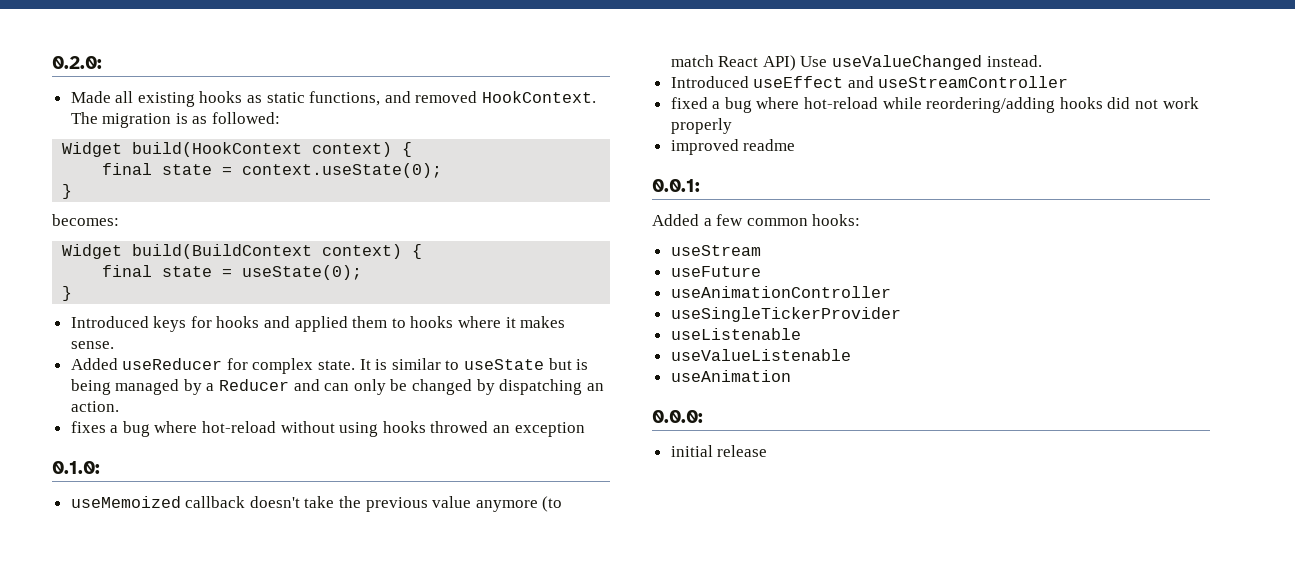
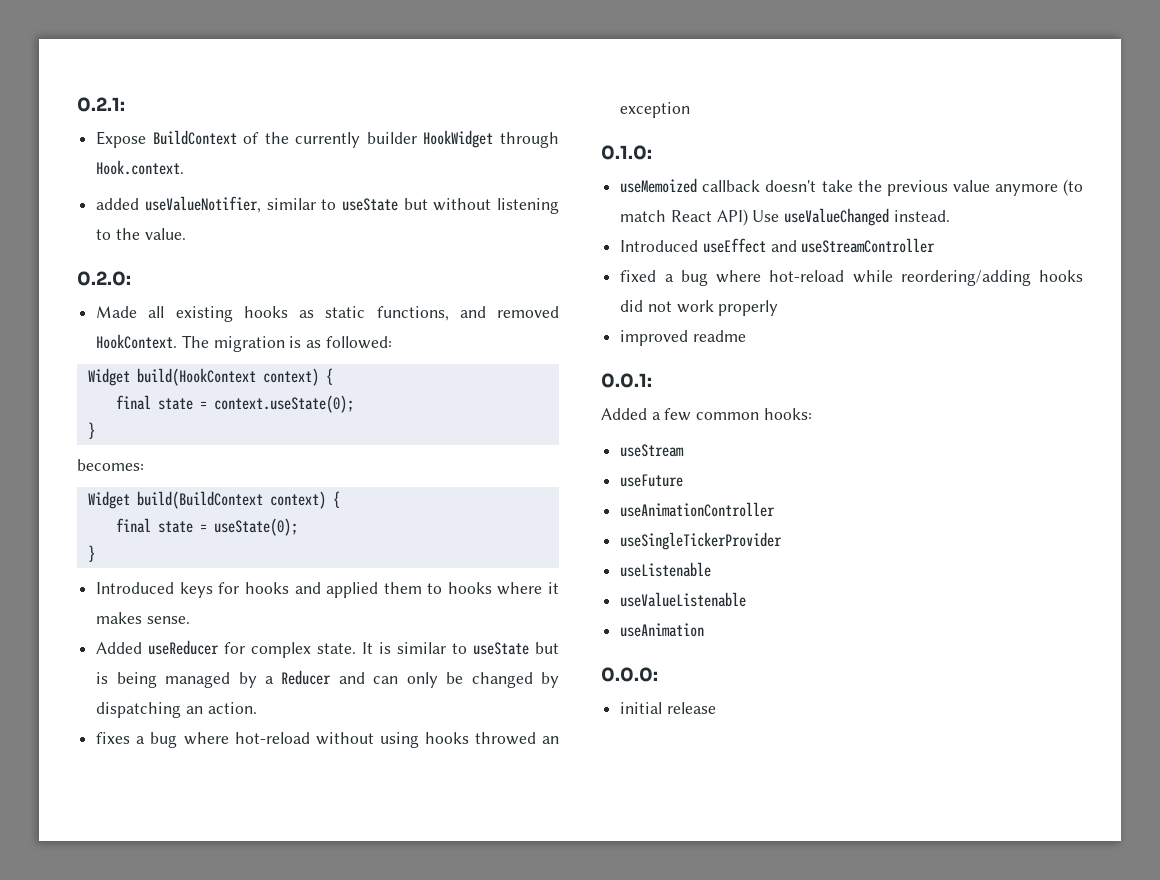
+ 0.2.1:
+ Expose BuildContext of the currently builder HookWidget through Hook.context.
+ added useValueNotifier, similar to useState but without listening to the value.

